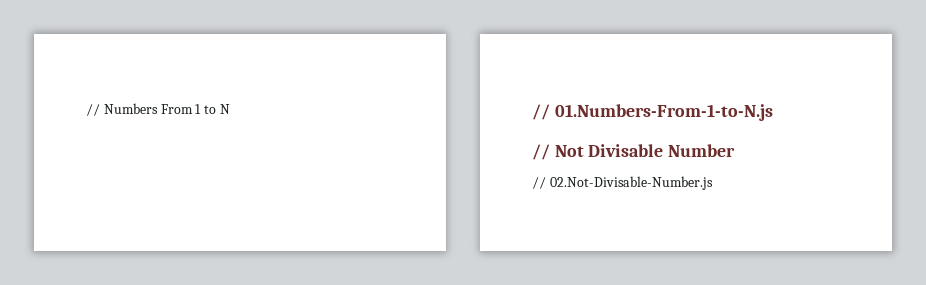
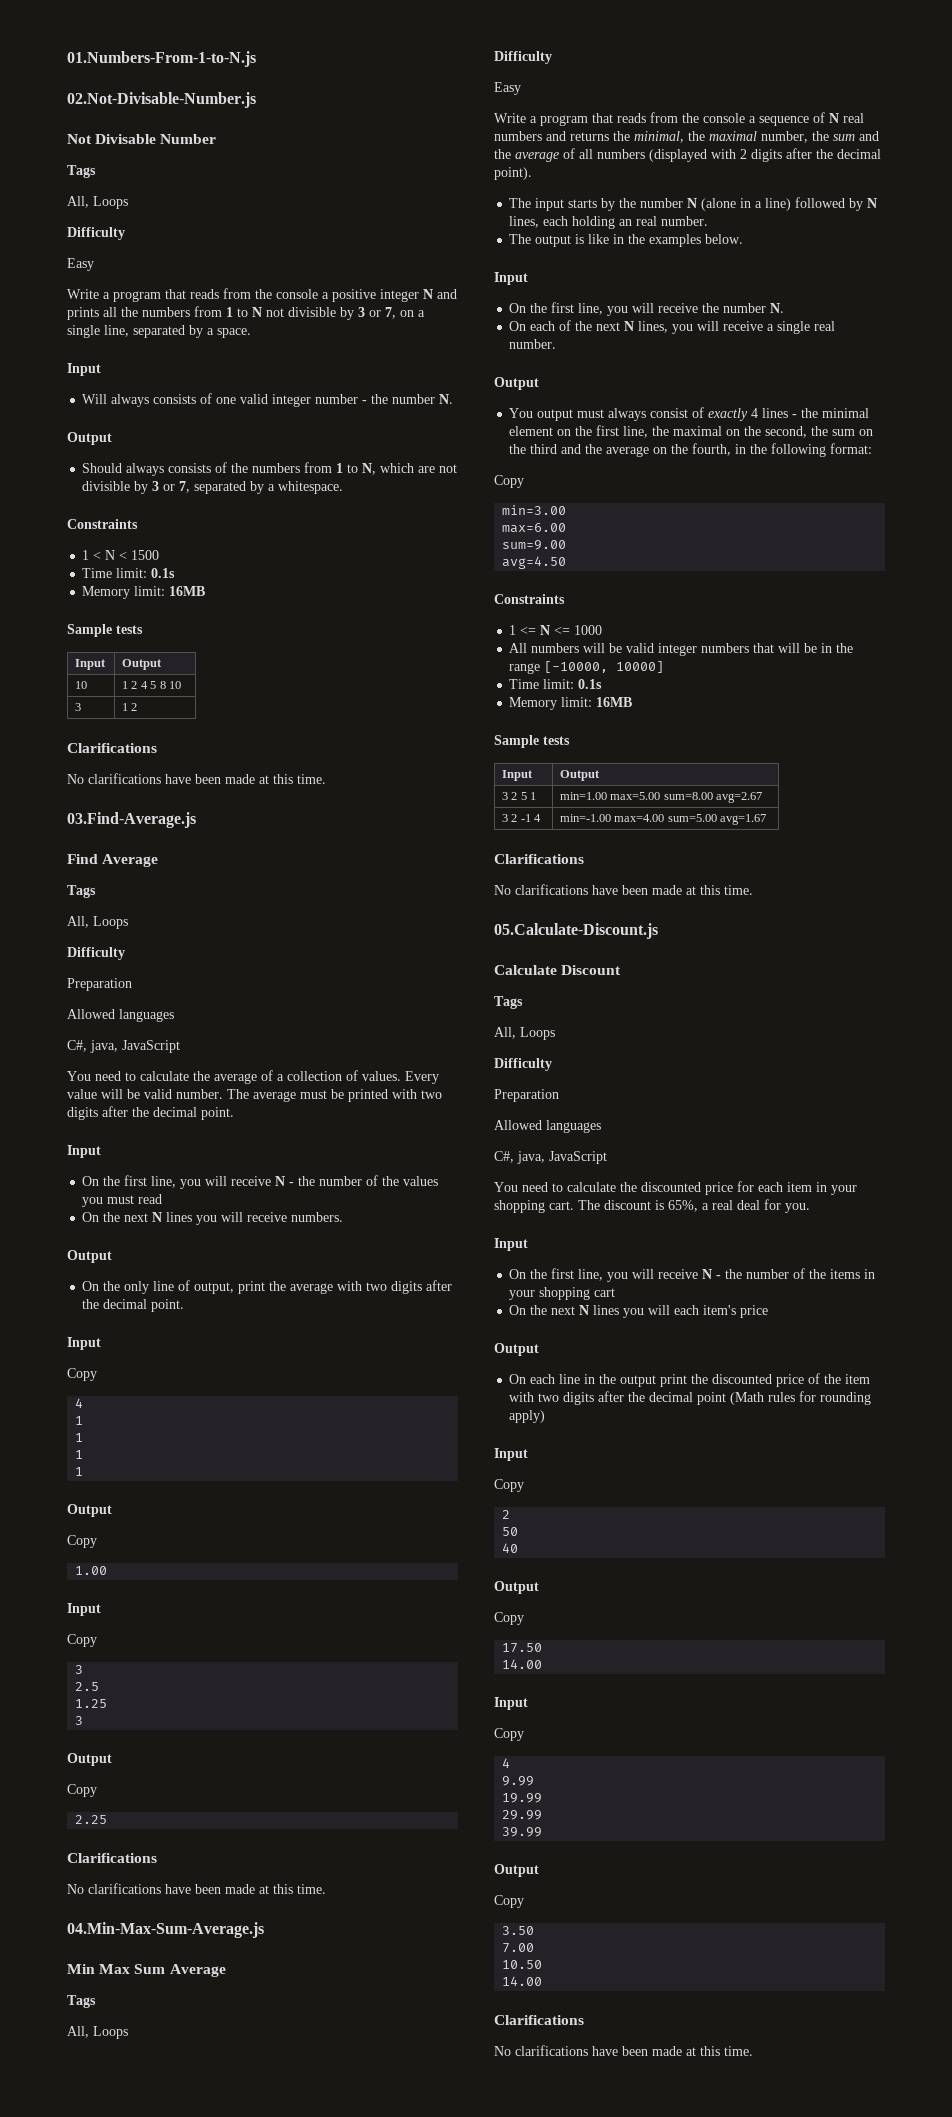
- // Numbers From 1 to N
- // 01.Numbers-From-1-to-N.js
+ 01.Numbers-From-1-to-N.js
- // Not Divisable Number
- // 02.Not-Divisable-Number.js
+ 02.Not-Divisable-Number.js
+ Not Divisable Number
+ Tags
+ All, Loops
+ Difficulty
+ Easy
+ Write a program that reads from the console a positive integer N and prints all the numbers from 1 to N not divisible by 3 or 7, on a single line, separated by a space.
+ Input
+ Will always consists of one valid integer number - the number N.
+ Output
+ Should always consists of the numbers from 1 to N, which are not divisible by 3 or 7, separated by a whitespace.
+ Constraints
+ 1 < N < 1500
+ Time limit: 0.1s
+ Memory limit: 16MB
+ Sample tests
+ Input | Output
+ 10 | 1 2 4 5 8 10
+ 3 | 1 2
+ Clarifications
+ No clarifications have been made at this time.
+ 03.Find-Average.js
+ Find Average
+ Tags
+ All, Loops
+ Difficulty
+ Preparation
+ Allowed languages
+ C#, java, JavaScript
+ You need to calculate the average of a collection of values. Every value will be valid number. The average must be printed with two digits after the decimal point.
+ Input
+ On the first line, you will receive N - the number of the values you must read
+ On the next N lines you will receive numbers.
+ Output
+ On the only line of output, print the average with two digits after the decimal point.
+ Input
+ Copy
+ 4
+ 1
+ 1
+ 1
+ 1
+ Output
+ Copy
+ 1.00
+ Input
+ Copy
+ 3
+ 2.5
+ 1.25
+ 3
+ Output
+ Copy
+ 2.25
+ Clarifications
+ No clarifications have been made at this time.
+ 04.Min-Max-Sum-Average.js
+ Min Max Sum Average
+ Tags
+ All, Loops
+ Difficulty
+ Easy
+ Write a program that reads from the console a sequence of N real numbers and returns the minimal, the maximal number, the sum and the average of all numbers (displayed with 2 digits after the decimal point).
+ The input starts by the number N (alone in a line) followed by N lines, each holding an real number.
+ The output is like in the examples below.
+ Input
+ On the first line, you will receive the number N.
+ On each of the next N lines, you will receive a single real number.
+ Output
+ You output must always consist of exactly 4 lines - the minimal element on the first line, the maximal on the second, the sum on the third and the average on the fourth, in the following format:
+ Copy
+ min=3.00
+ max=6.00
+ sum=9.00
+ avg=4.50
+ Constraints
+ 1 <= N <= 1000
+ All numbers will be valid integer numbers that will be in the range [-10000, 10000]
+ Time limit: 0.1s
+ Memory limit: 16MB
+ Sample tests
+ Input | Output
+ 3 2 5 1 | min=1.00 max=5.00 sum=8.00 avg=2.67
+ 3 2 -1 4 | min=-1.00 max=4.00 sum=5.00 avg=1.67
+ Clarifications
+ No clarifications have been made at this time.
+ 05.Calculate-Discount.js
+ Calculate Discount
+ Tags
+ All, Loops
+ Difficulty
+ Preparation
+ Allowed languages
+ C#, java, JavaScript
+ You need to calculate the discounted price for each item in your shopping cart. The discount is 65%, a real deal for you.
+ Input
+ On the first line, you will receive N - the number of the items in your shopping cart
+ On the next N lines you will each item's price
+ Output
+ On each line in the output print the discounted price of the item with two digits after the decimal point (Math rules for rounding apply)
+ Input
+ Copy
+ 2
+ 50
+ 40
+ Output
+ Copy
+ 17.50
+ 14.00
+ Input
+ Copy
+ 4
+ 9.99
+ 19.99
+ 29.99
+ 39.99
+ Output
+ Copy
+ 3.50
+ 7.00
+ 10.50
+ 14.00
+ Clarifications
+ No clarifications have been made at this time.

